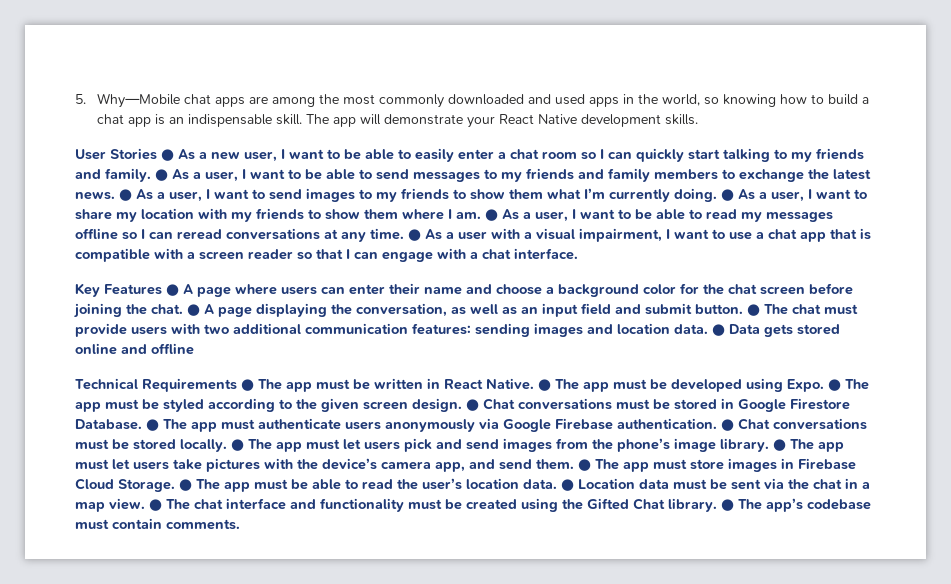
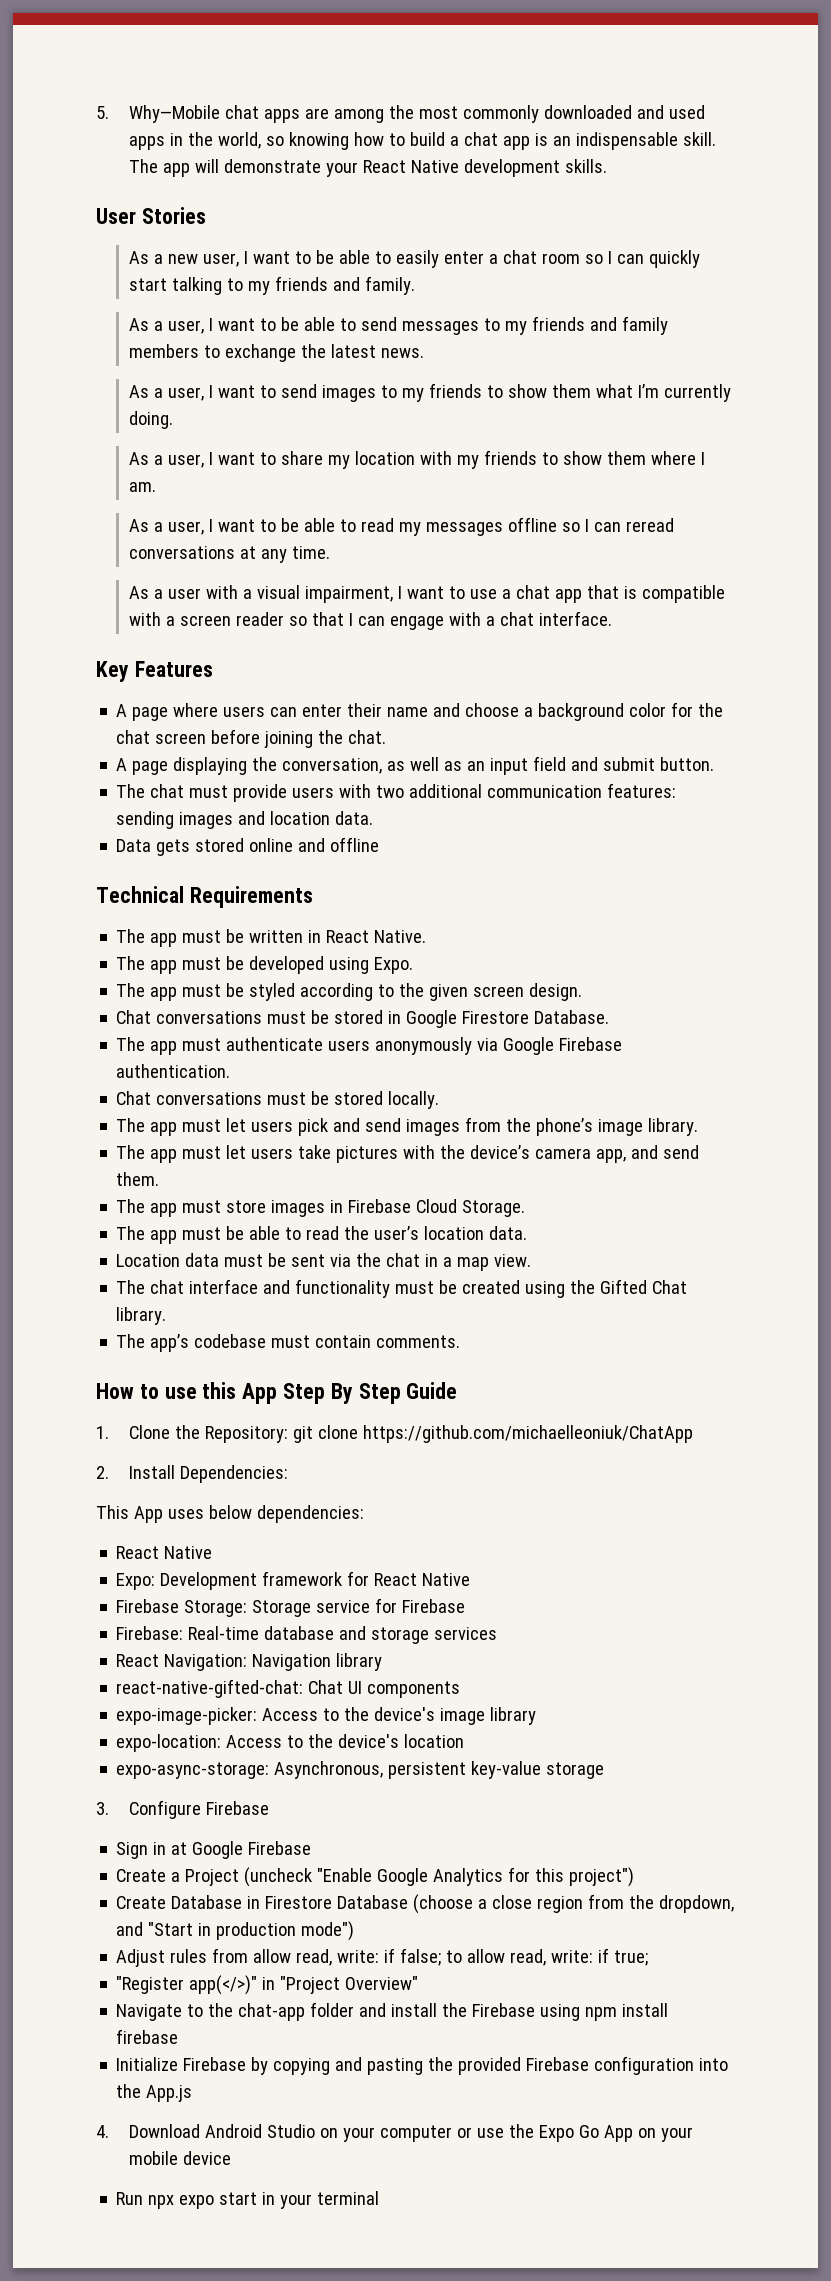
- User Stories ● As a new user, I want to be able to easily enter a chat room so I can quickly start talking to my friends and family. ● As a user, I want to be able to send messages to my friends and family members to exchange the latest news. ● As a user, I want to send images to my friends to show them what I’m currently doing. ● As a user, I want to share my location with my friends to show them where I am. ● As a user, I want to be able to read my messages offline so I can reread conversations at any time. ● As a user with a visual impairment, I want to use a chat app that is compatible with a screen reader so that I can engage with a chat interface.
+ User Stories
+ As a new user, I want to be able to easily enter a chat room so I can quickly start talking to my friends and family.
+ As a user, I want to be able to send messages to my friends and family members to exchange the latest news.
+ As a user, I want to send images to my friends to show them what I’m currently doing.
+ As a user, I want to share my location with my friends to show them where I am.
+ As a user, I want to be able to read my messages offline so I can reread conversations at any time.
+ As a user with a visual impairment, I want to use a chat app that is compatible with a screen reader so that I can engage with a chat interface.
- Key Features ● A page where users can enter their name and choose a background color for the chat screen before joining the chat. ● A page displaying the conversation, as well as an input field and submit button. ● The chat must provide users with two additional communication features: sending images and location data. ● Data gets stored online and offline
+ Key Features
+ A page where users can enter their name and choose a background color for the chat screen before joining the chat.
+ A page displaying the conversation, as well as an input field and submit button.
+ The chat must provide users with two additional communication features: sending images and location data.
+ Data gets stored online and offline
- Technical Requirements ● The app must be written in React Native. ● The app must be developed using Expo. ● The app must be styled according to the given screen design. ● Chat conversations must be stored in Google Firestore Database. ● The app must authenticate users anonymously via Google Firebase authentication. ● Chat conversations must be stored locally. ● The app must let users pick and send images from the phone’s image library. ● The app must let users take pictures with the device’s camera app, and send them. ● The app must store images in Firebase Cloud Storage. ● The app must be able to read the user’s location data. ● Location data must be sent via the chat in a map view. ● The chat interface and functionality must be created using the Gifted Chat library. ● The app’s codebase must contain comments.
+ Technical Requirements
+ The app must be written in React Native.
+ The app must be developed using Expo.
+ The app must be styled according to the given screen design.
+ Chat conversations must be stored in Google Firestore Database.
+ The app must authenticate users anonymously via Google Firebase authentication.
+ Chat conversations must be stored locally.
+ The app must let users pick and send images from the phone’s image library.
+ The app must let users take pictures with the device’s camera app, and send them.
+ The app must store images in Firebase Cloud Storage.
+ The app must be able to read the user’s location data.
+ Location data must be sent via the chat in a map view.
+ The chat interface and functionality must be created using the Gifted Chat library.
+ The app’s codebase must contain comments.
+ How to use this App Step By Step Guide
+ 1. Clone the Repository: git clone https://github.com/michaelleoniuk/ChatApp
+ 2. Install Dependencies:
+ This App uses below dependencies:
+ React Native
+ Expo: Development framework for React Native
+ Firebase Storage: Storage service for Firebase
+ Firebase: Real-time database and storage services
+ React Navigation: Navigation library
+ react-native-gifted-chat: Chat UI components
+ expo-image-picker: Access to the device's image library
+ expo-location: Access to the device's location
+ expo-async-storage: Asynchronous, persistent key-value storage
+ 3. Configure Firebase
+ Sign in at Google Firebase
+ Create a Project (uncheck "Enable Google Analytics for this project")
+ Create Database in Firestore Database (choose a close region from the dropdown, and "Start in production mode")
+ Adjust rules from allow read, write: if false; to allow read, write: if true;
+ "Register app(</>)" in "Project Overview"
+ Navigate to the chat-app folder and install the Firebase using npm install firebase
+ Initialize Firebase by copying and pasting the provided Firebase configuration into the App.js
+ 4. Download Android Studio on your computer or use the Expo Go App on your mobile device
+ Run npx expo start in your terminal

